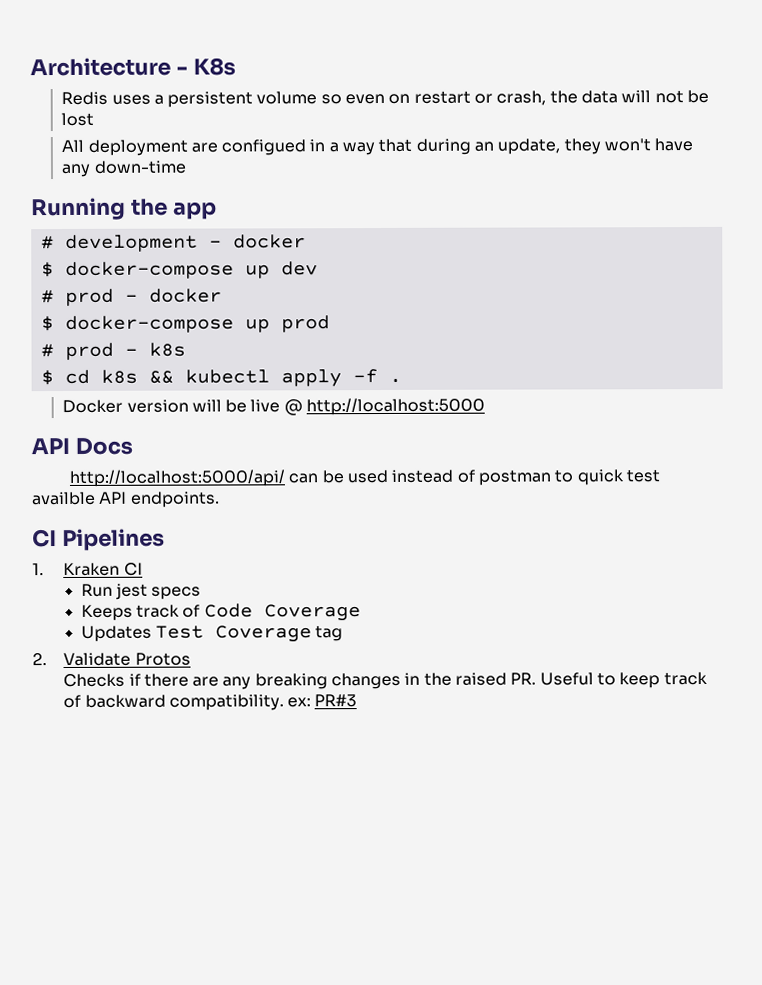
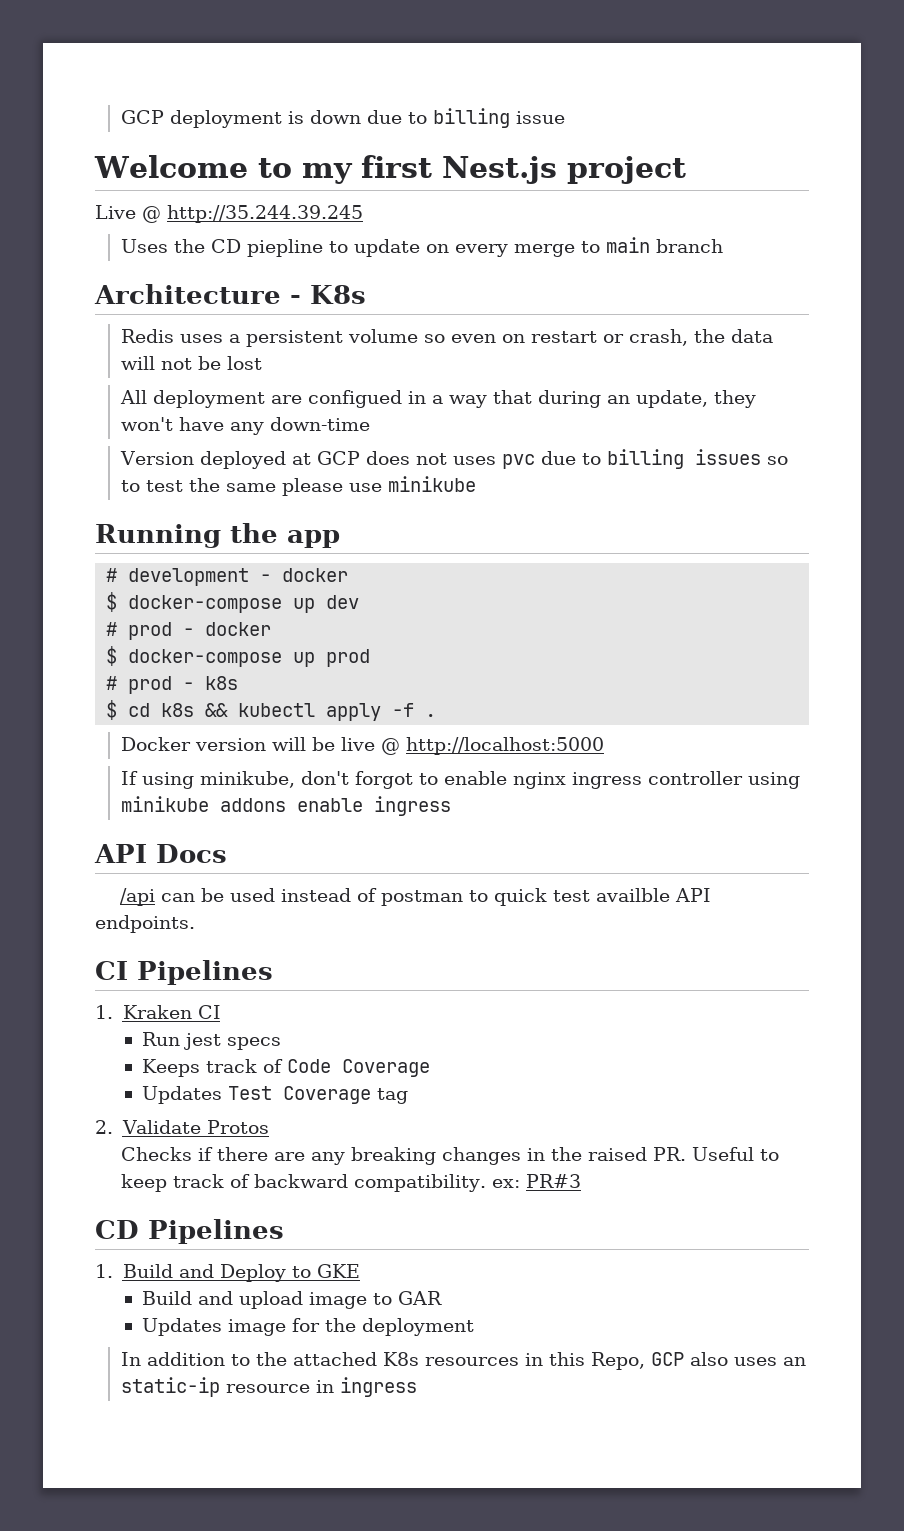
+ GCP deployment is down due to billing issue
+ Welcome to my first Nest.js project
+ Live @ http://35.244.39.245
+ Uses the CD piepline to update on every merge to main branch
+ Version deployed at GCP does not uses pvc due to billing issues so to test the same please use minikube
+ If using minikube, don't forgot to enable nginx ingress controller using minikube addons enable ingress
- http://localhost:5000/api/ can be used instead of postman to quick test availble API endpoints.
+ /api can be used instead of postman to quick test availble API endpoints.
+ CD Pipelines
+ 1. Build and Deploy to GKE
+ Build and upload image to GAR
+ Updates image for the deployment
+ In addition to the attached K8s resources in this Repo, GCP also uses an static-ip resource in ingress

